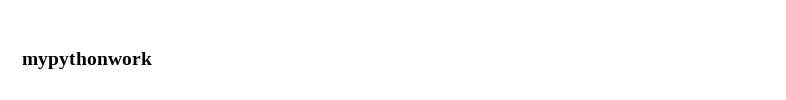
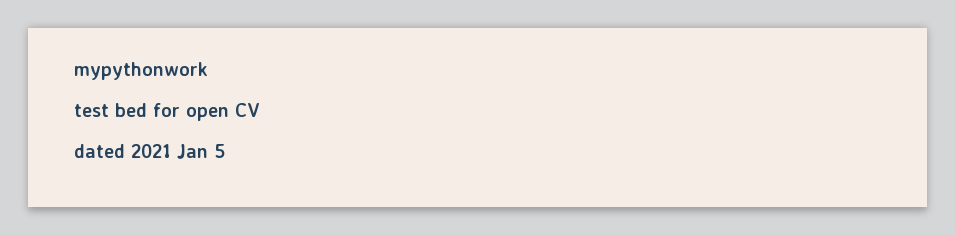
+ test bed for open CV
+ dated 2021 Jan 5

